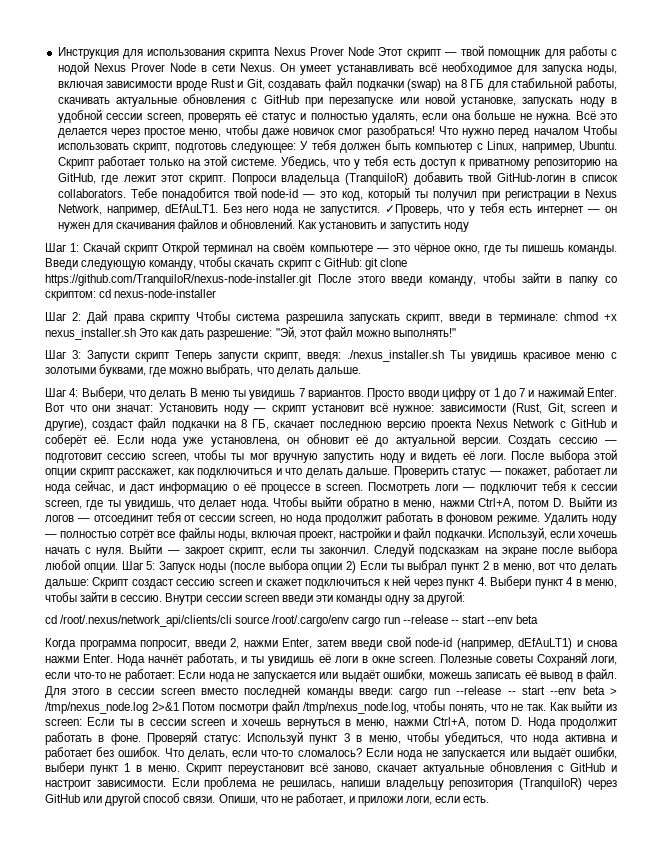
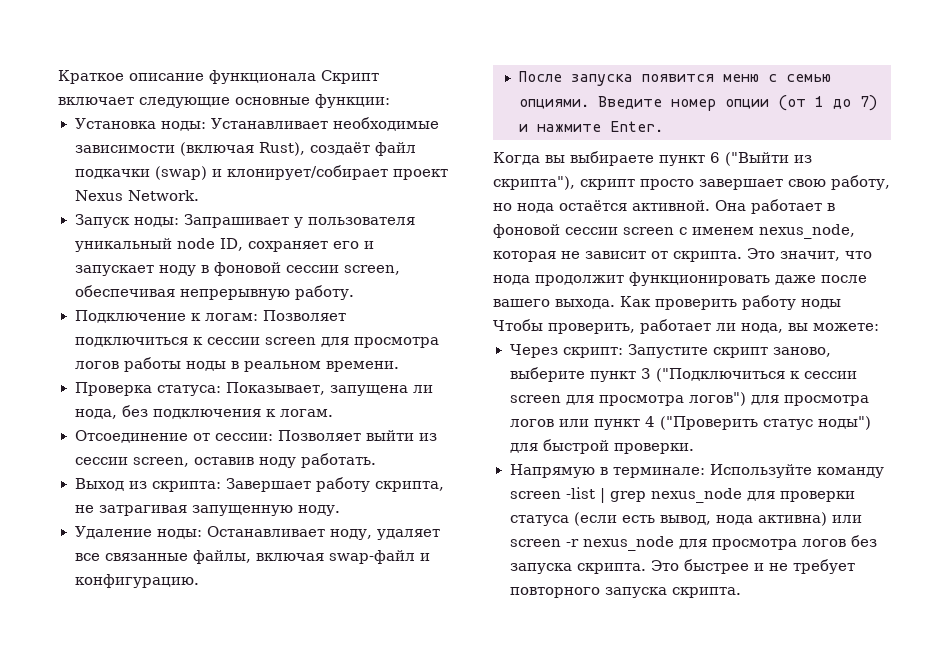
- Инструкция для использования скрипта Nexus Prover Node Этот скрипт — твой помощник для работы с нодой Nexus Prover Node в сети Nexus. Он умеет устанавливать всё необходимое для запуска ноды, включая зависимости вроде Rust и Git, создавать файл подкачки (swap) на 8 ГБ для стабильной работы, скачивать актуальные обновления с GitHub при перезапуске или новой установке, запускать ноду в удобной сессии screen, проверять её статус и полностью удалять, если она больше не нужна. Всё это делается через простое меню, чтобы даже новичок смог разобраться! Что нужно перед началом Чтобы использовать скрипт, подготовь следующее: У тебя должен быть компьютер с Linux, например, Ubuntu. Скрипт работает только на этой системе. Убедись, что у тебя есть доступ к приватному репозиторию на GitHub, где лежит этот скрипт. Попроси владельца (TranquiloR) добавить твой GitHub-логин в список collaborators. Тебе понадобится твой node-id — это код, который ты получил при регистрации в Nexus Network, например, dEfAuLT1. Без него нода не запустится. ✓Проверь, что у тебя есть интернет — он нужен для скачивания файлов и обновлений. Как установить и запустить ноду
- Шаг 1: Скачай скрипт Открой терминал на своём компьютере — это чёрное окно, где ты пишешь команды. Введи следующую команду, чтобы скачать скрипт с GitHub: git clone https://github.com/TranquiloR/nexus-node-installer.git После этого введи команду, чтобы зайти в папку со скриптом: cd nexus-node-installer
- Шаг 2: Дай права скрипту Чтобы система разрешила запускать скрипт, введи в терминале: chmod +x nexus_installer.sh Это как дать разрешение: "Эй, этот файл можно выполнять!"
- Шаг 3: Запусти скрипт Теперь запусти скрипт, введя: ./nexus_installer.sh Ты увидишь красивое меню с золотыми буквами, где можно выбрать, что делать дальше.
- Шаг 4: Выбери, что делать В меню ты увидишь 7 вариантов. Просто вводи цифру от 1 до 7 и нажимай Enter. Вот что они значат: Установить ноду — скрипт установит всё нужное: зависимости (Rust, Git, screen и другие), создаст файл подкачки на 8 ГБ, скачает последнюю версию проекта Nexus Network с GitHub и соберёт её. Если нода уже установлена, он обновит её до актуальной версии. Создать сессию — подготовит сессию screen, чтобы ты мог вручную запустить ноду и видеть её логи. После выбора этой опции скрипт расскажет, как подключиться и что делать дальше. Проверить статус — покажет, работает ли нода сейчас, и даст информацию о её процессе в screen. Посмотреть логи — подключит тебя к сессии screen, где ты увидишь, что делает нода. Чтобы выйти обратно в меню, нажми Ctrl+A, потом D. Выйти из логов — отсоединит тебя от сессии screen, но нода продолжит работать в фоновом режиме. Удалить ноду — полностью сотрёт все файлы ноды, включая проект, настройки и файл подкачки. Используй, если хочешь начать с нуля. Выйти — закроет скрипт, если ты закончил. Следуй подсказкам на экране после выбора любой опции. Шаг 5: Запуск ноды (после выбора опции 2) Если ты выбрал пункт 2 в меню, вот что делать дальше: Скрипт создаст сессию screen и скажет подключиться к ней через пункт 4. Выбери пункт 4 в меню, чтобы зайти в сессию. Внутри сессии screen введи эти команды одну за другой:
- cd /root/.nexus/network_api/clients/cli source /root/.cargo/env cargo run --release -- start --env beta
- Когда программа попросит, введи 2, нажми Enter, затем введи свой node-id (например, dEfAuLT1) и снова нажми Enter. Нода начнёт работать, и ты увидишь её логи в окне screen. Полезные советы Сохраняй логи, если что-то не работает: Если нода не запускается или выдаёт ошибки, можешь записать её вывод в файл. Для этого в сессии screen вместо последней команды введи: cargo run --release -- start --env beta > /tmp/nexus_node.log 2>&1 Потом посмотри файл /tmp/nexus_node.log, чтобы понять, что не так. Как выйти из screen: Если ты в сессии screen и хочешь вернуться в меню, нажми Ctrl+A, потом D. Нода продолжит работать в фоне. Проверяй статус: Используй пункт 3 в меню, чтобы убедиться, что нода активна и работает без ошибок. Что делать, если что-то сломалось? Если нода не запускается или выдаёт ошибки, выбери пункт 1 в меню. Скрипт переустановит всё заново, скачает актуальные обновления с GitHub и настроит зависимости. Если проблема не решилась, напиши владельцу репозитория (TranquiloR) через GitHub или другой способ связи. Опиши, что не работает, и приложи логи, если есть.
+ Краткое описание функционала Скрипт включает следующие основные функции:
+ Установка ноды: Устанавливает необходимые зависимости (включая Rust), создаёт файл подкачки (swap) и клонирует/собирает проект Nexus Network.
+ Запуск ноды: Запрашивает у пользователя уникальный node ID, сохраняет его и запускает ноду в фоновой сессии screen, обеспечивая непрерывную работу.
+ Подключение к логам: Позволяет подключиться к сессии screen для просмотра логов работы ноды в реальном времени.
+ Проверка статуса: Показывает, запущена ли нода, без подключения к логам.
+ Отсоединение от сессии: Позволяет выйти из сессии screen, оставив ноду работать.
+ Выход из скрипта: Завершает работу скрипта, не затрагивая запущенную ноду.
+ Удаление ноды: Останавливает ноду, удаляет все связанные файлы, включая swap-файл и конфигурацию.
+ После запуска появится меню с семью опциями. Введите номер опции (от 1 до 7) и нажмите Enter.
+ Когда вы выбираете пункт 6 ("Выйти из скрипта"), скрипт просто завершает свою работу, но нода остаётся активной. Она работает в фоновой сессии screen с именем nexus_node, которая не зависит от скрипта. Это значит, что нода продолжит функционировать даже после вашего выхода. Как проверить работу ноды Чтобы проверить, работает ли нода, вы можете:
+ Через скрипт: Запустите скрипт заново, выберите пункт 3 ("Подключиться к сессии screen для просмотра логов") для просмотра логов или пункт 4 ("Проверить статус ноды") для быстрой проверки.
+ Напрямую в терминале: Используйте команду screen -list | grep nexus_node для проверки статуса (если есть вывод, нода активна) или screen -r nexus_node для просмотра логов без запуска скрипта. Это быстрее и не требует повторного запуска скрипта.

